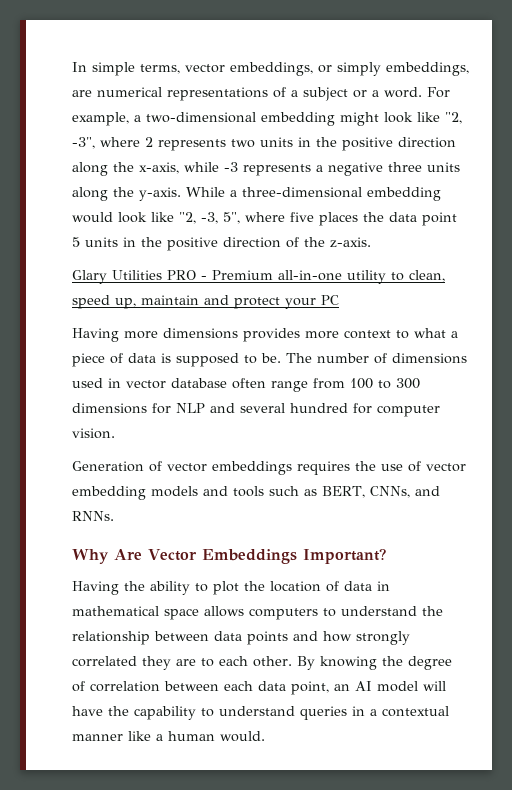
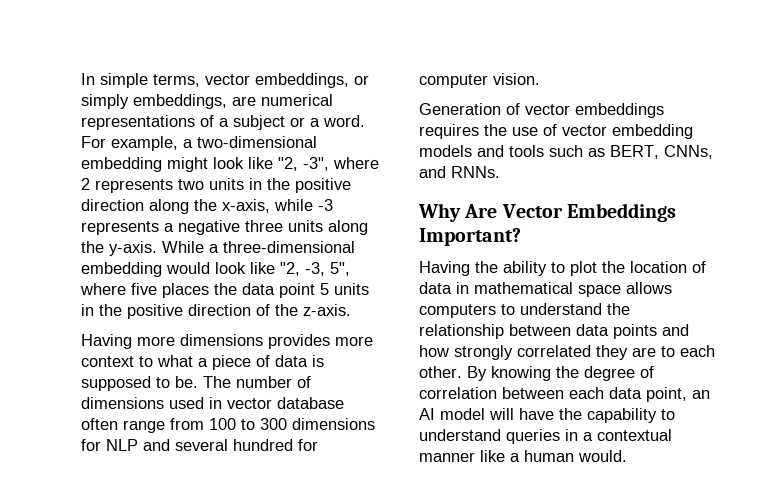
- Glary Utilities PRO - Premium all-in-one utility to clean, speed up, maintain and protect your PC

